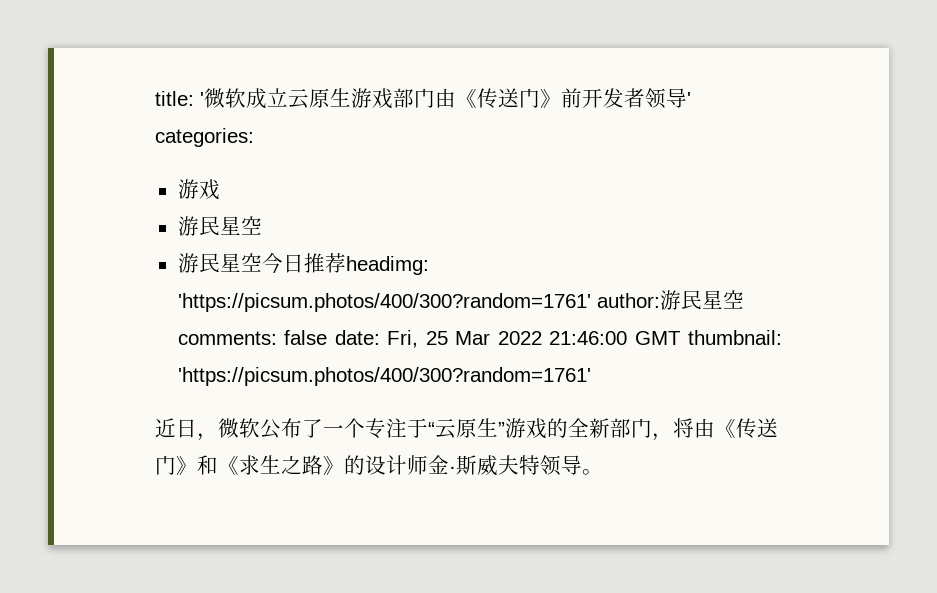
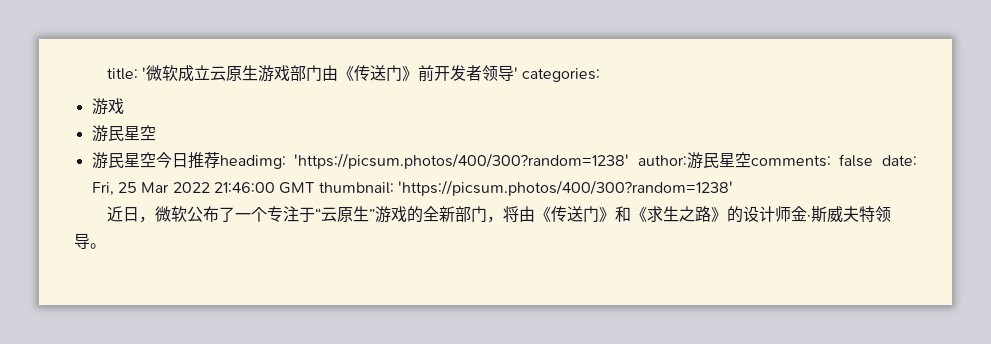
- 游民星空今日推荐headimg: 'https://picsum.photos/400/300?random=1761' author:游民星空comments: false date: Fri, 25 Mar 2022 21:46:00 GMT thumbnail: 'https://picsum.photos/400/300?random=1761'
+ 游民星空今日推荐headimg: 'https://picsum.photos/400/300?random=1238' author:游民星空comments: false date: Fri, 25 Mar 2022 21:46:00 GMT thumbnail: 'https://picsum.photos/400/300?random=1238'

